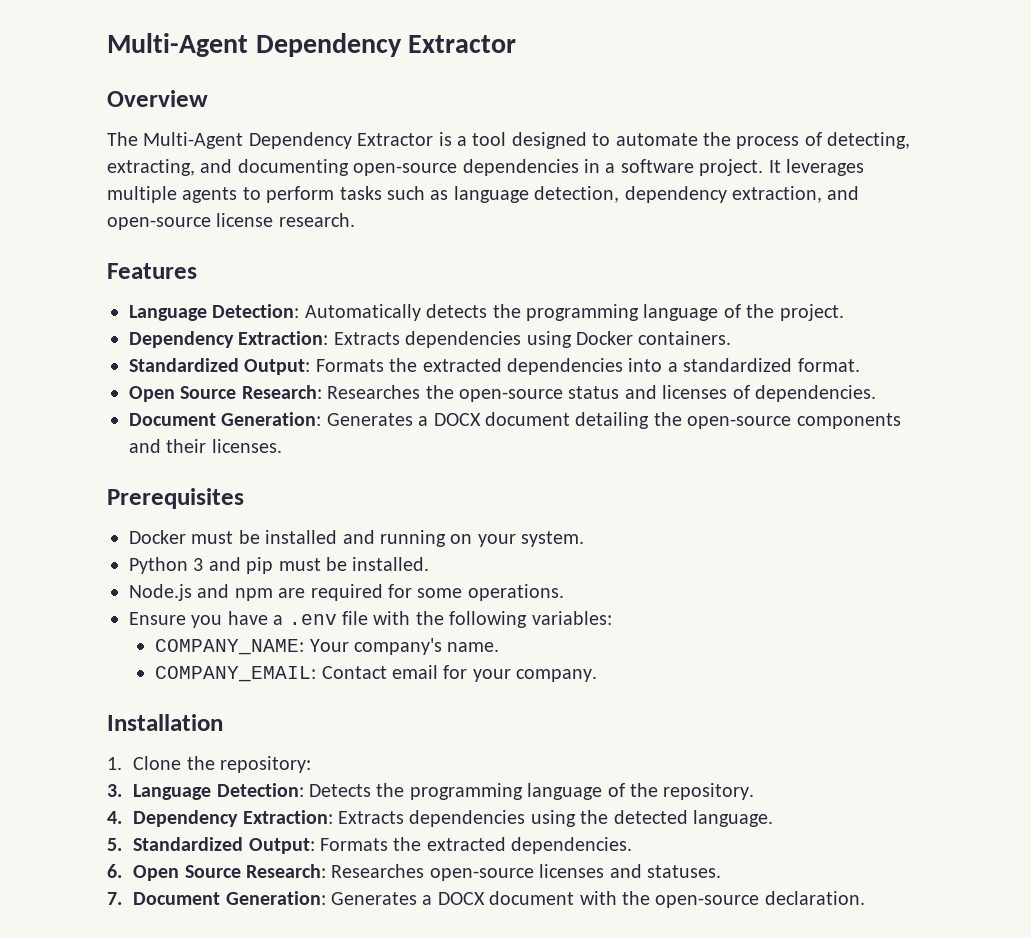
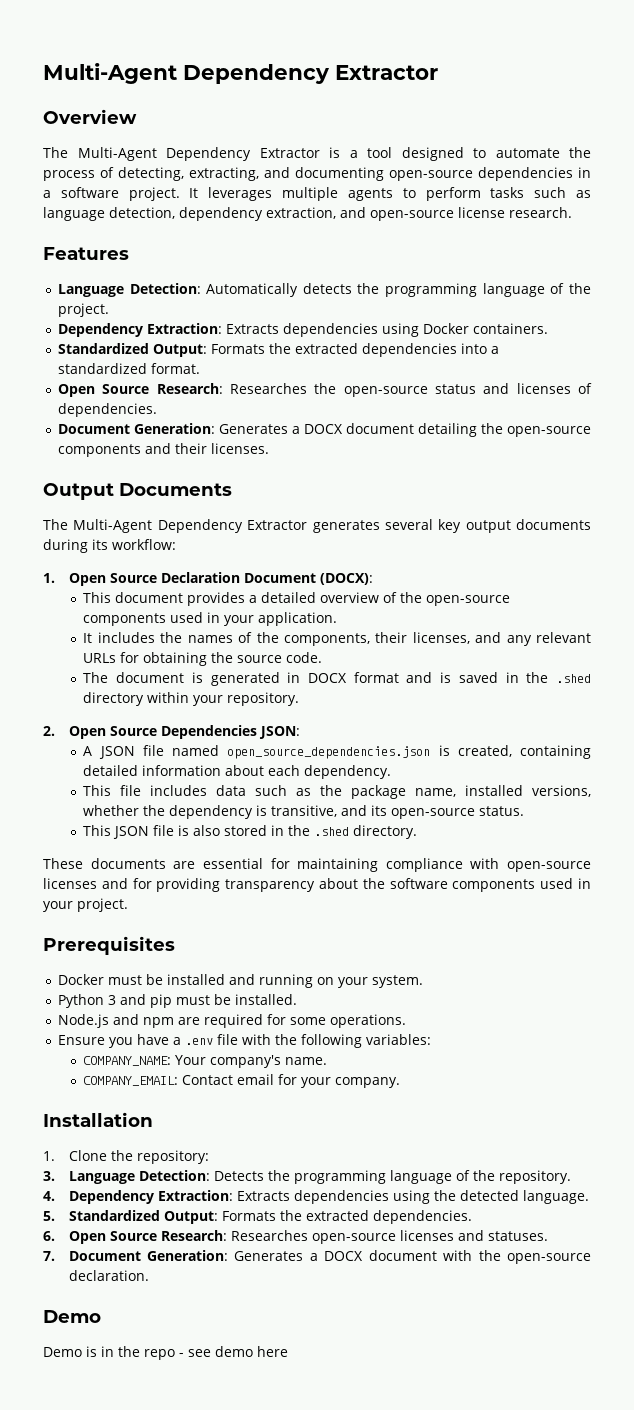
+ Output Documents
+ The Multi-Agent Dependency Extractor generates several key output documents during its workflow:
+ 1. Open Source Declaration Document (DOCX):
+ This document provides a detailed overview of the open-source components used in your application.
+ It includes the names of the components, their licenses, and any relevant URLs for obtaining the source code.
+ The document is generated in DOCX format and is saved in the .shed directory within your repository.
+ 2. Open Source Dependencies JSON:
+ A JSON file named open_source_dependencies.json is created, containing detailed information about each dependency.
+ This file includes data such as the package name, installed versions, whether the dependency is transitive, and its open-source status.
+ This JSON file is also stored in the .shed directory.
+ These documents are essential for maintaining compliance with open-source licenses and for providing transparency about the software components used in your project.
  7. Document Generation: Generates a DOCX document with the open-source declaration.
+ Demo
+ Demo is in the repo - see demo here

